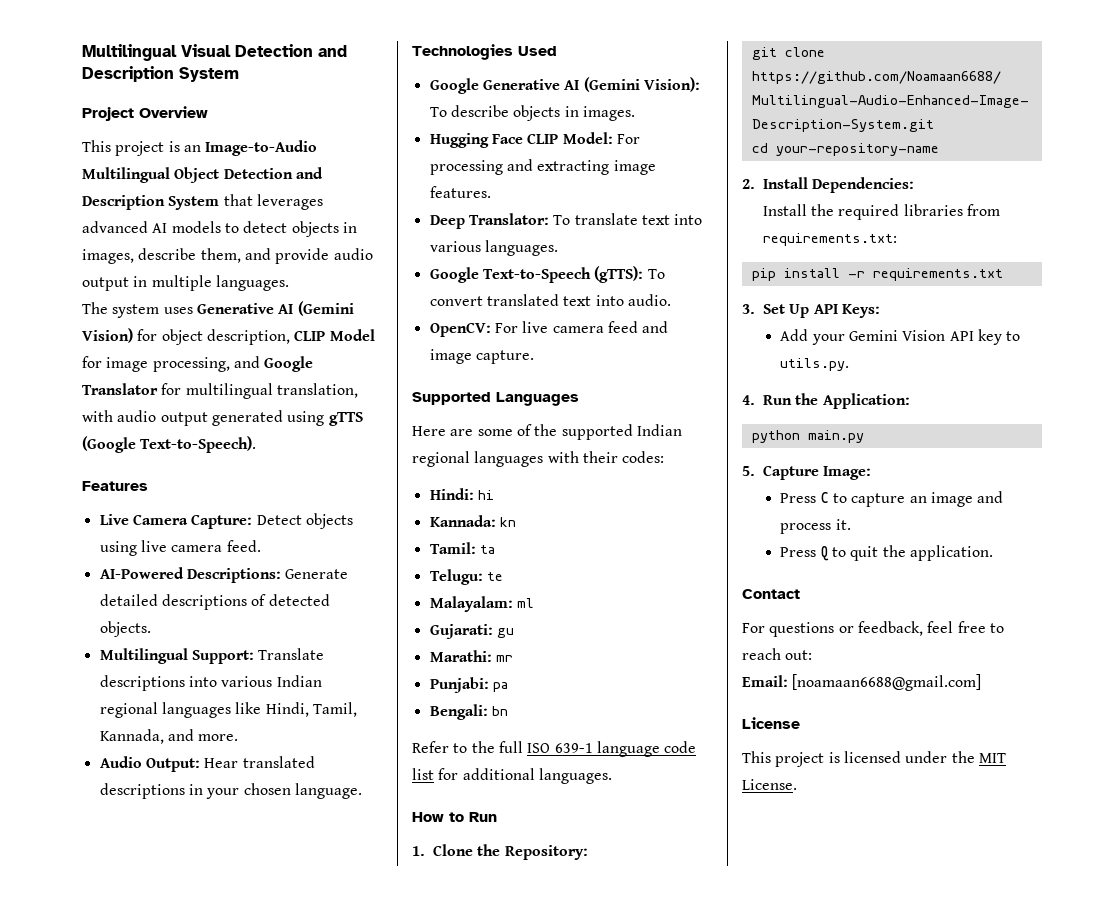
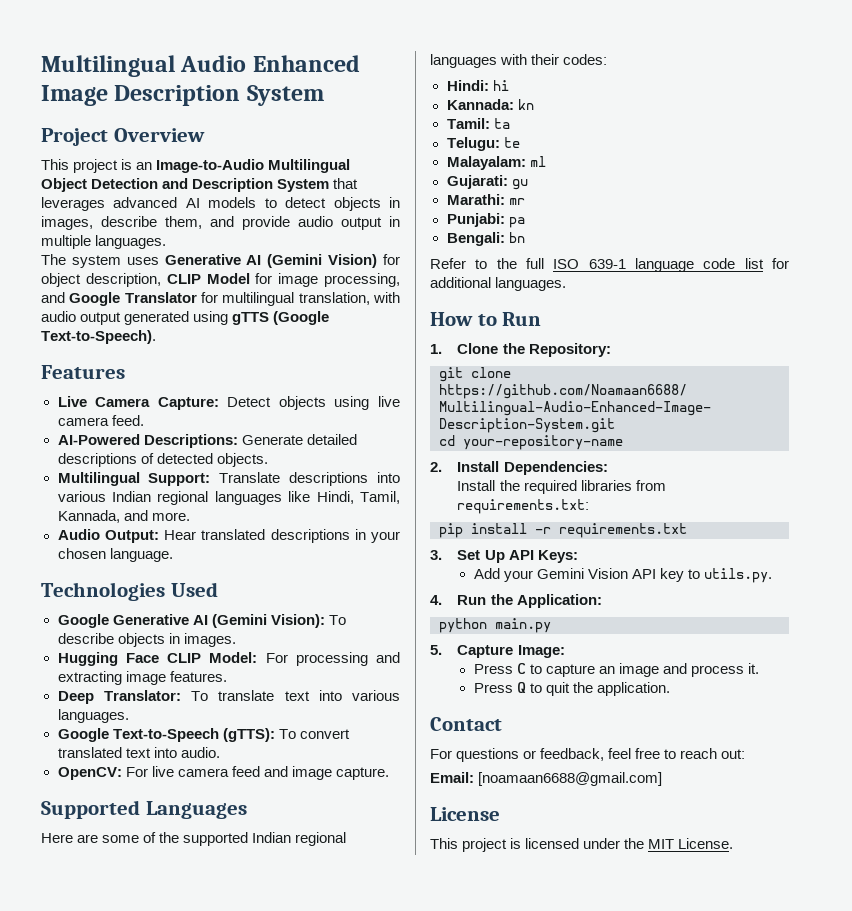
- Multilingual Visual Detection and Description System
+ Multilingual Audio Enhanced Image Description System

